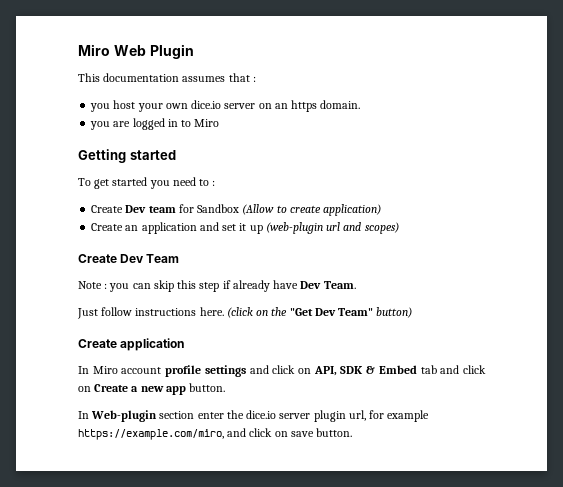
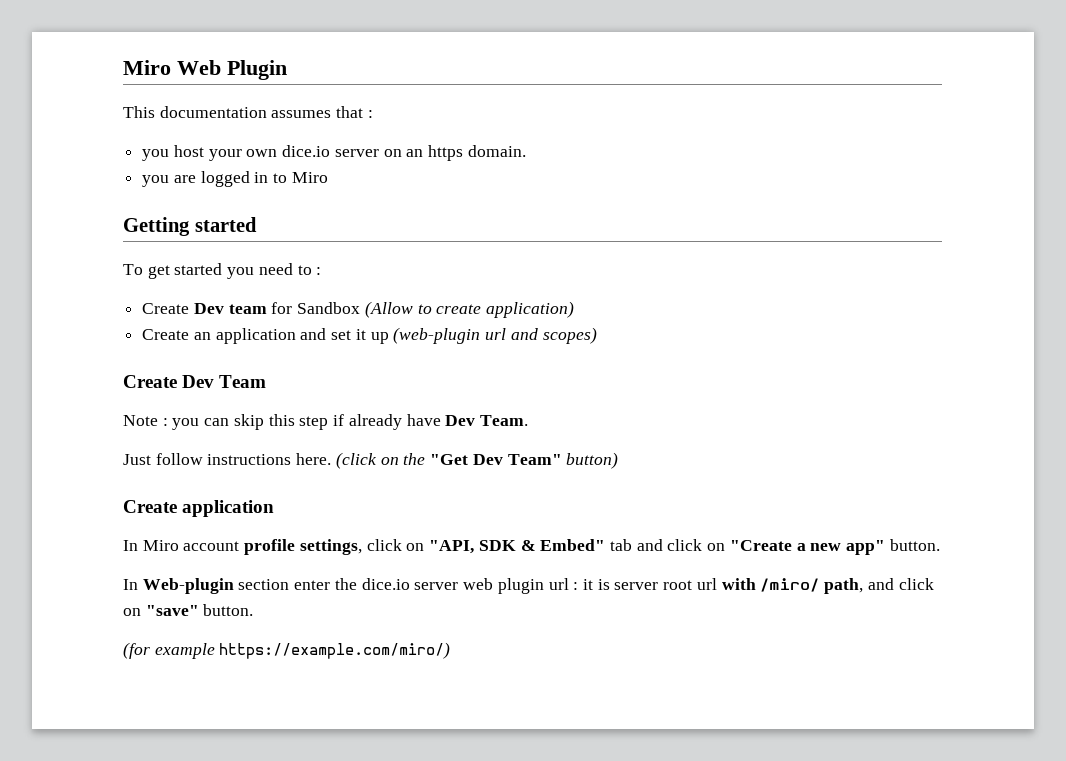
- In Miro account profile settings and click on API, SDK & Embed tab and click on Create a new app button.
+ In Miro account profile settings, click on "API, SDK & Embed" tab and click on "Create a new app" button.
- In Web-plugin section enter the dice.io server plugin url, for example https://example.com/miro, and click on save button.
+ In Web-plugin section enter the dice.io server web plugin url : it is server root url with /miro/ path, and click on "save" button.
+ (for example https://example.com/miro/)

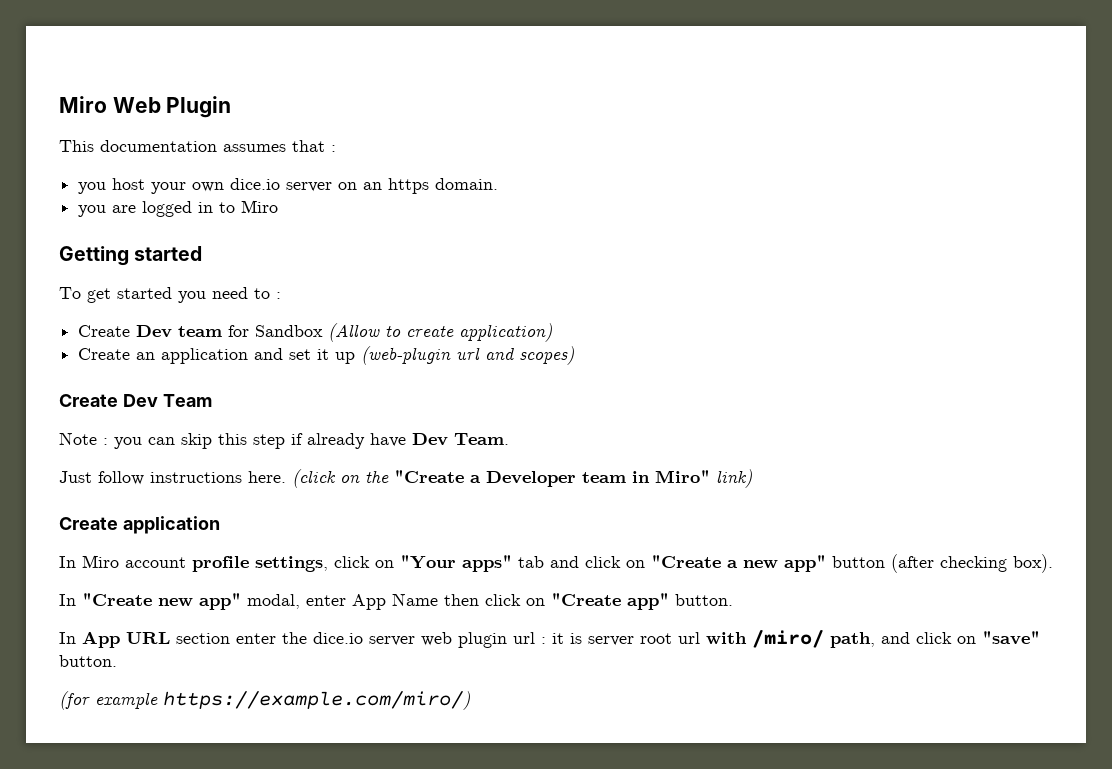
- (click on the "Get Dev Team" button)
+ (click on the "Create a Developer team in Miro" link)
- In Miro account profile settings, click on "API, SDK & Embed" tab and click on "Create a new app" button.
+ In Miro account profile settings, click on "Your apps" tab and click on "Create a new app" button (after checking box).
+ In "Create new app" modal, enter App Name then click on "Create app" button.
- In Web-plugin section enter the dice.io server web plugin url : it is server root url with /miro/ path, and click on "save" button.
+ In App URL section enter the dice.io server web plugin url : it is server root url with /miro/ path, and click on "save" button.

